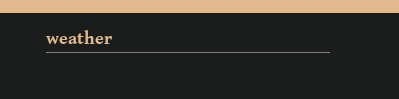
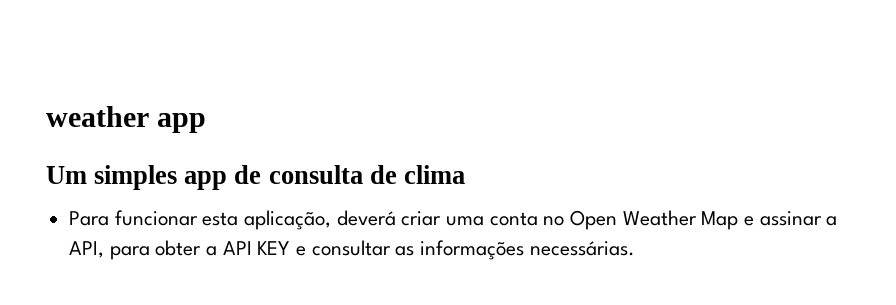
- weather
+ weather app
+ Um simples app de consulta de clima
+ Para funcionar esta aplicação, deverá criar uma conta no Open Weather Map e assinar a API, para obter a API KEY e consultar as informações necessárias.

